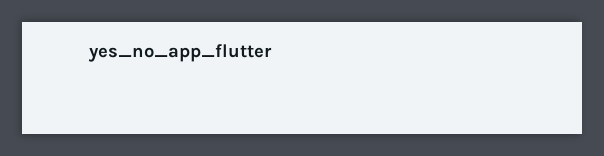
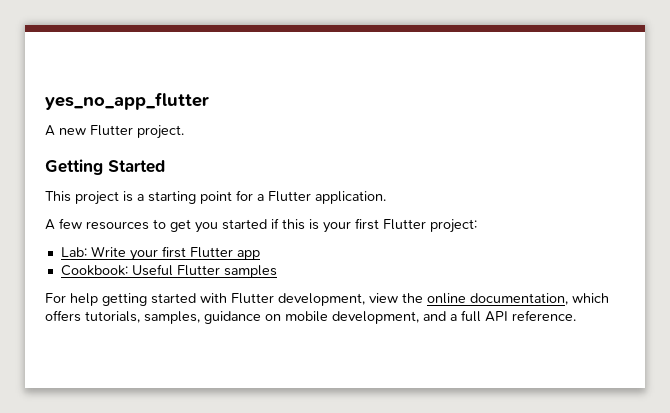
+ A new Flutter project.
+ Getting Started
+ This project is a starting point for a Flutter application.
+ A few resources to get you started if this is your first Flutter project:
+ Lab: Write your first Flutter app
+ Cookbook: Useful Flutter samples
+ For help getting started with Flutter development, view the online documentation, which offers tutorials, samples, guidance on mobile development, and a full API reference.

